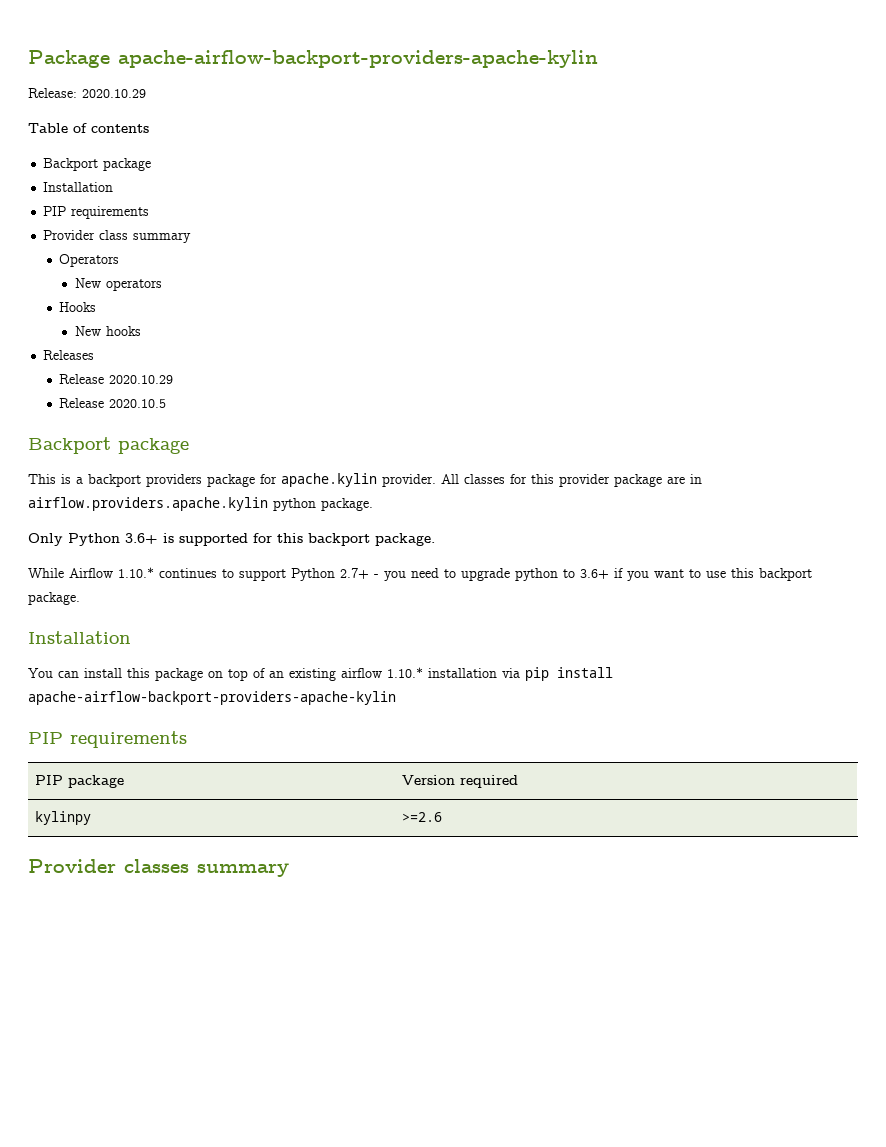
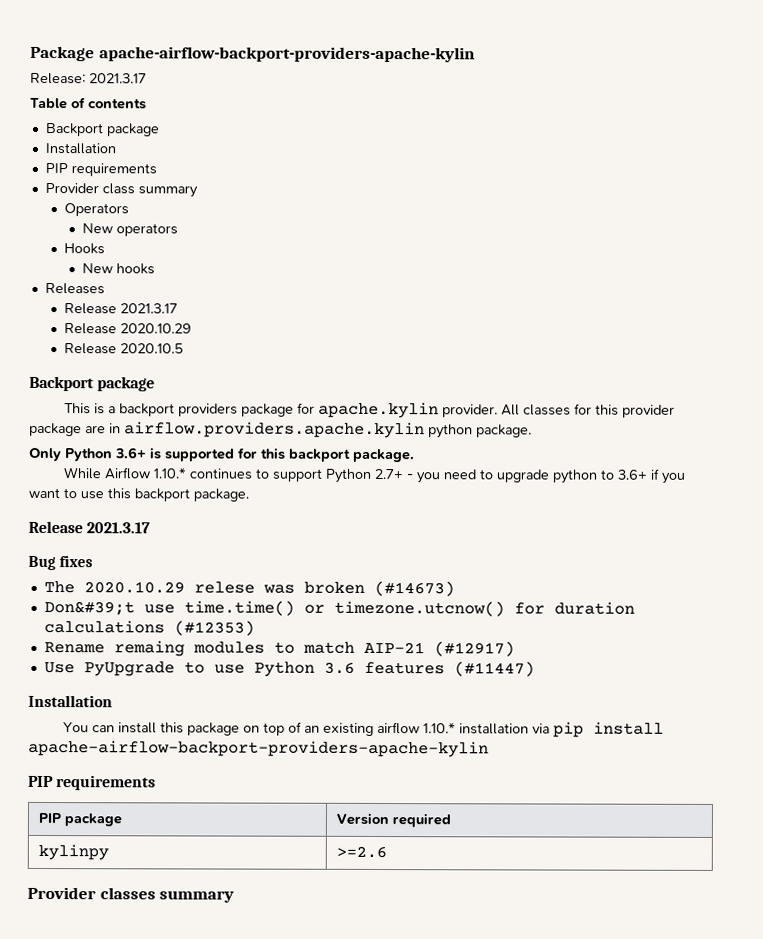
- Release: 2020.10.29
+ Release: 2021.3.17
  Releases
+ Release 2021.3.17
  While Airflow 1.10.* continues to support Python 2.7+ - you need to upgrade python to 3.6+ if you want to use this backport package.
+ Release 2021.3.17
+ Bug fixes
+ The 2020.10.29 relese was broken (#14673)
+ Don&#39;t use time.time() or timezone.utcnow() for duration calculations (#12353)
+ Rename remaing modules to match AIP-21 (#12917)
+ Use PyUpgrade to use Python 3.6 features (#11447)

